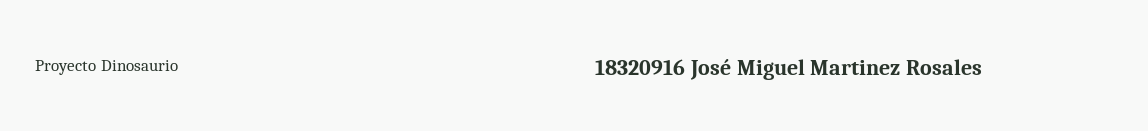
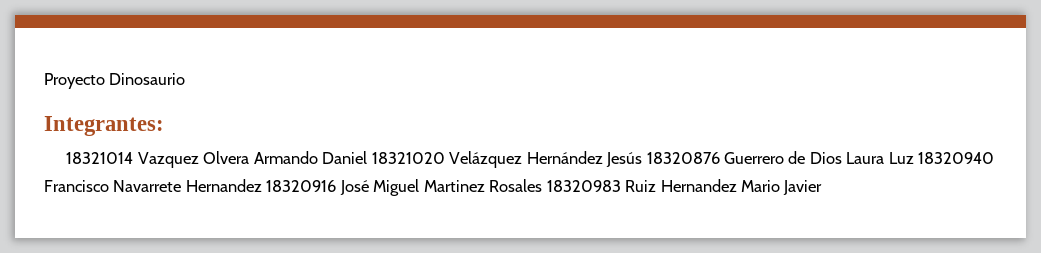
- 18320916 José Miguel Martinez Rosales
+ Integrantes:
+ 18321014 Vazquez Olvera Armando Daniel 18321020 Velázquez Hernández Jesús 18320876 Guerrero de Dios Laura Luz 18320940 Francisco Navarrete Hernandez 18320916 José Miguel Martinez Rosales 18320983 Ruiz Hernandez Mario Javier

